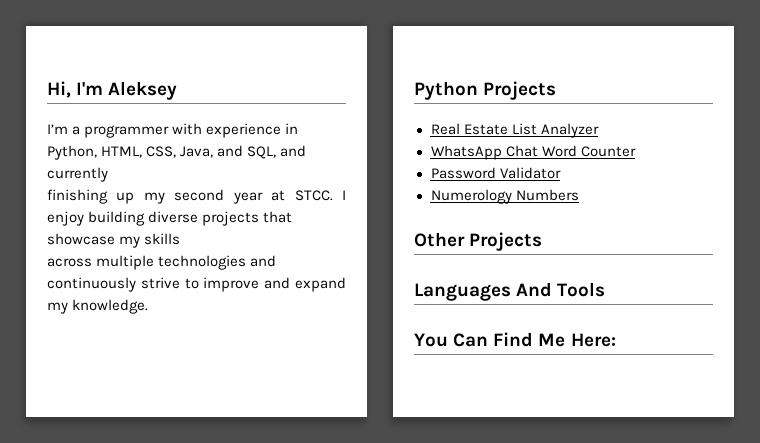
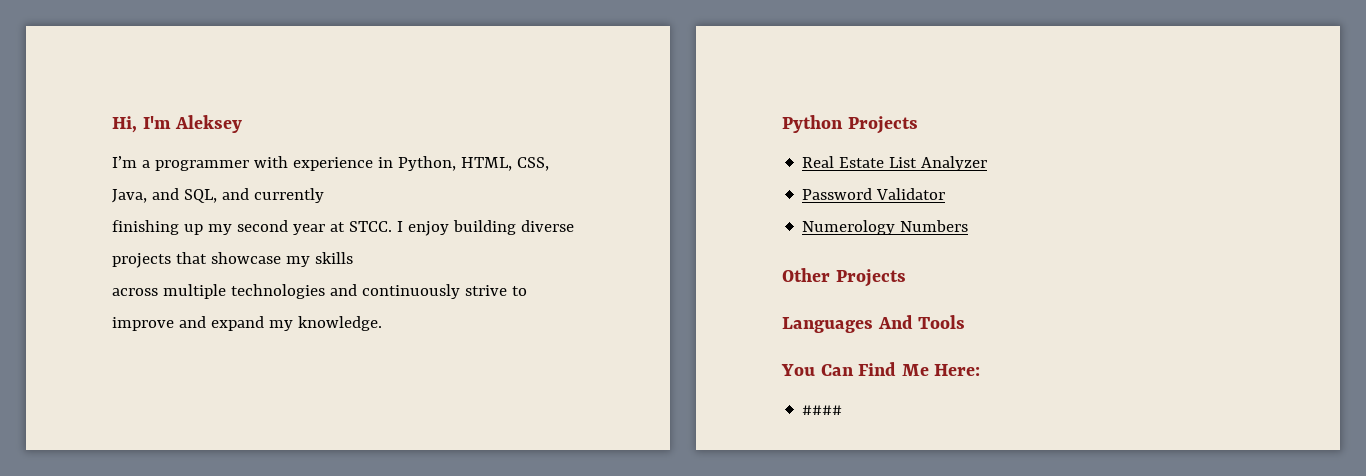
- WhatsApp Chat Word Counter
+ ####

